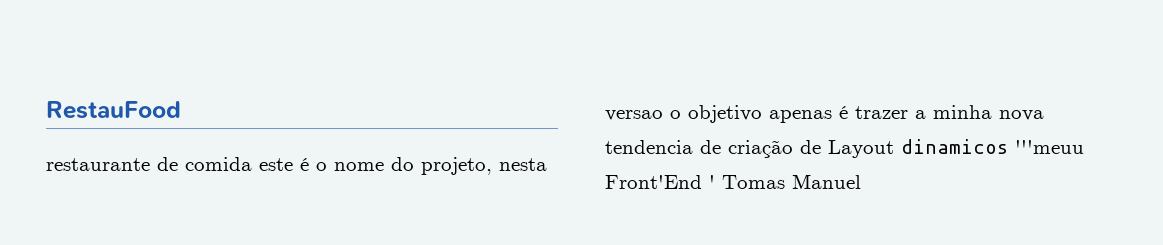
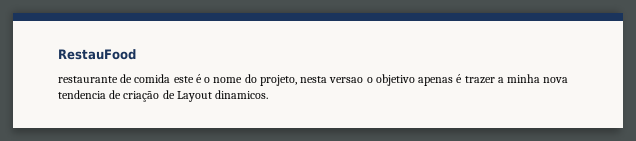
- restaurante de comida este é o nome do projeto, nesta versao o objetivo apenas é trazer a minha nova tendencia de criação de Layout dinamicos '''meuu Front'End ' Tomas Manuel
+ restaurante de comida este é o nome do projeto, nesta versao o objetivo apenas é trazer a minha nova tendencia de criação de Layout dinamicos.

